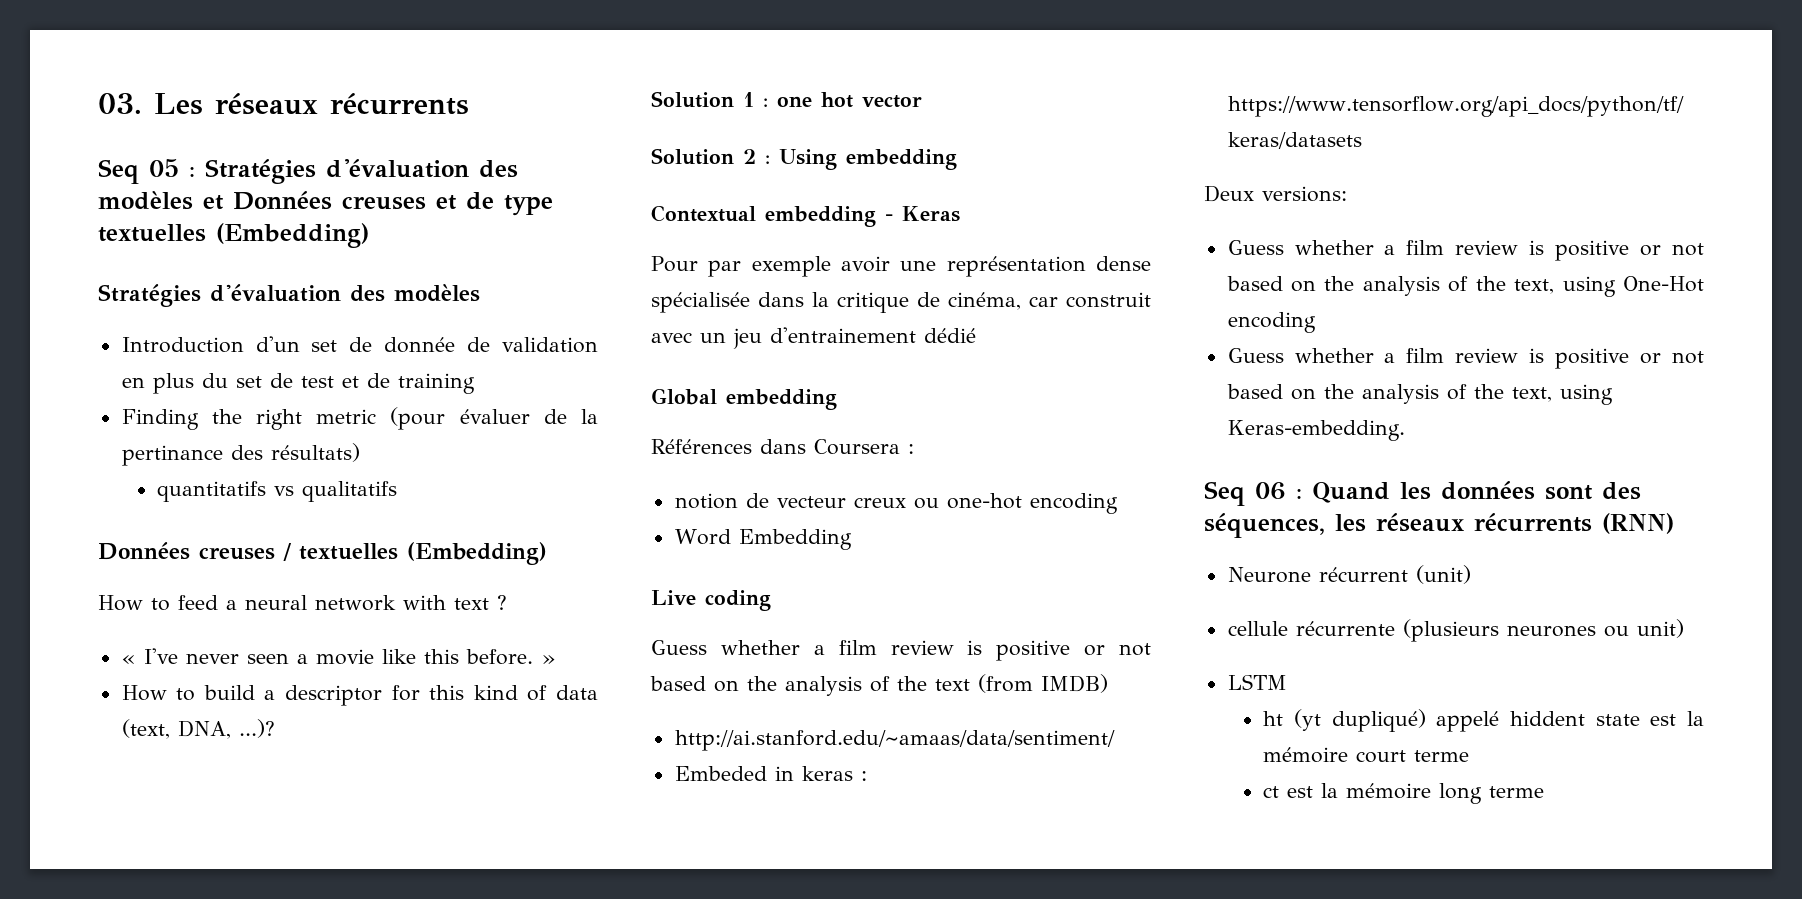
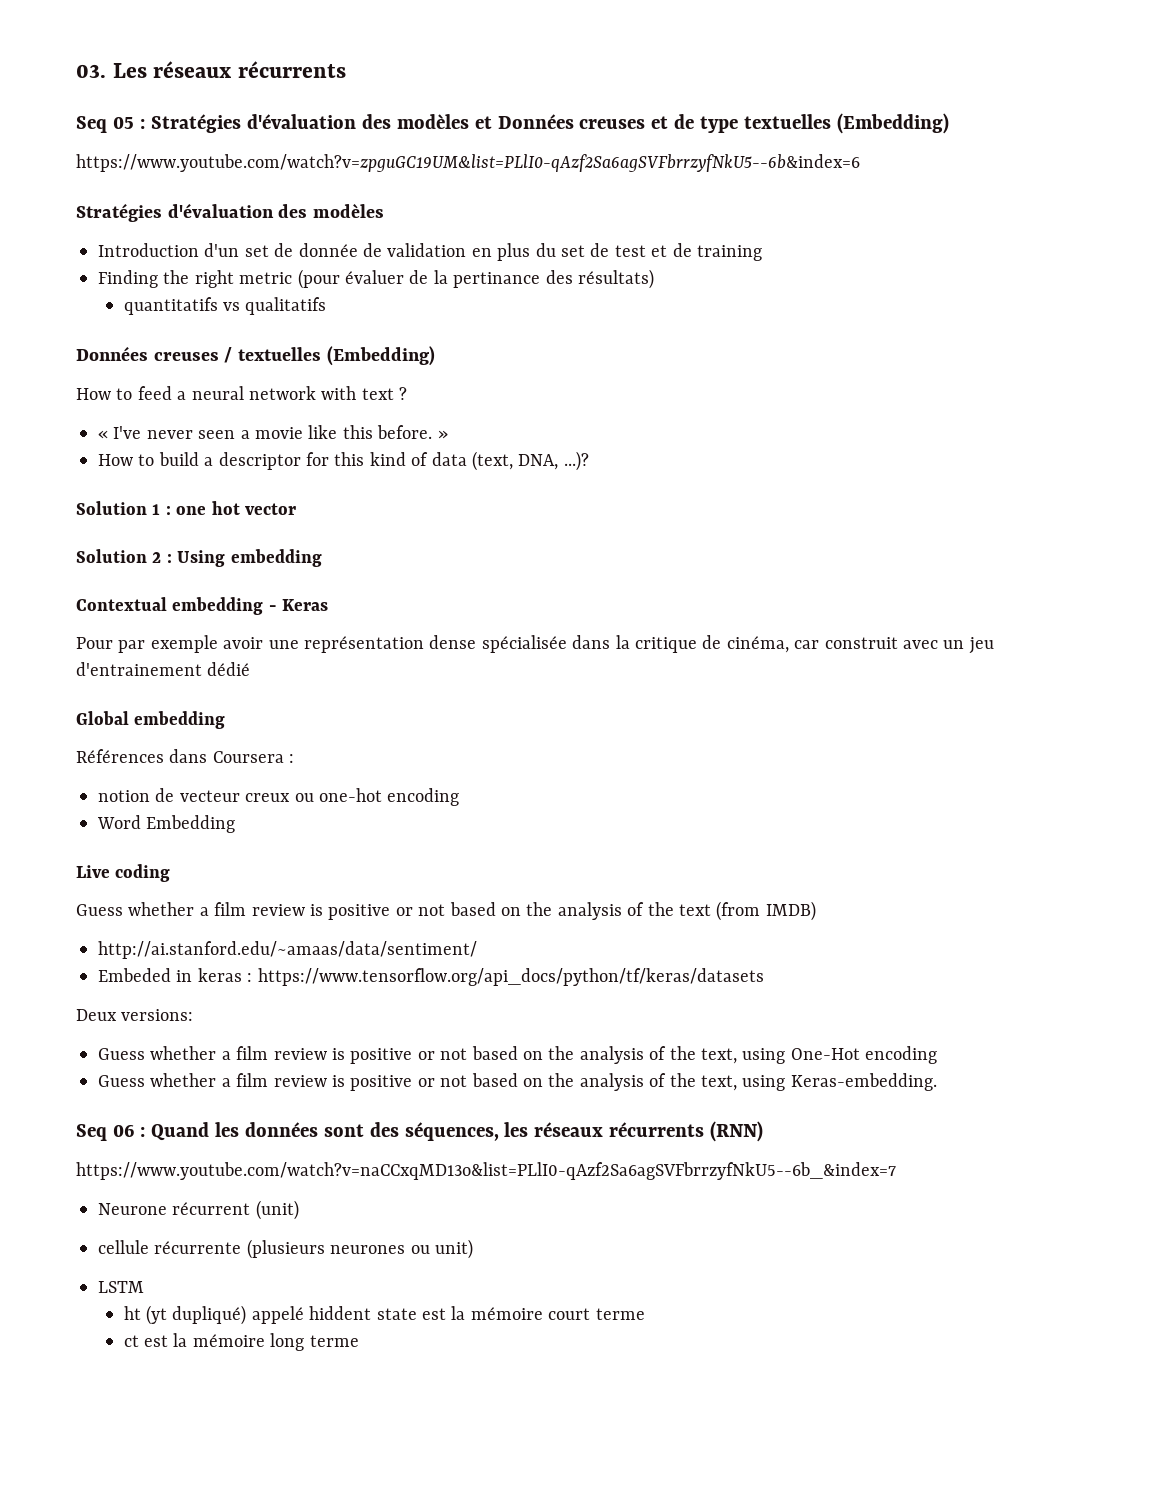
+ https://www.youtube.com/watch?v=zpguGC19UM&list=PLlI0-qAzf2Sa6agSVFbrrzyfNkU5--6b&index=6
+ https://www.youtube.com/watch?v=naCCxqMD13o&list=PLlI0-qAzf2Sa6agSVFbrrzyfNkU5--6b_&index=7

